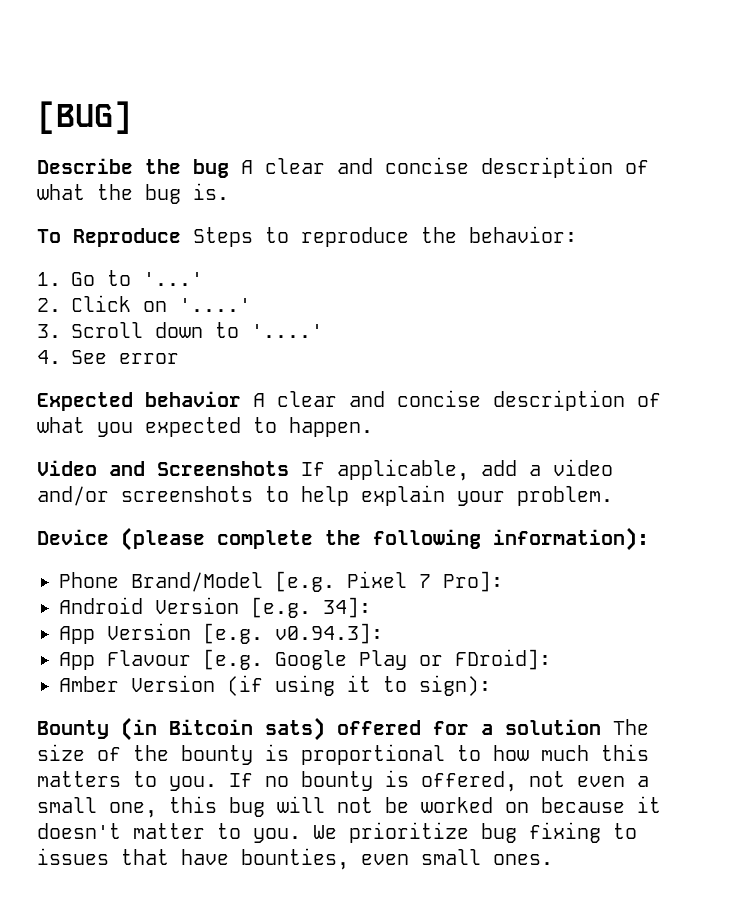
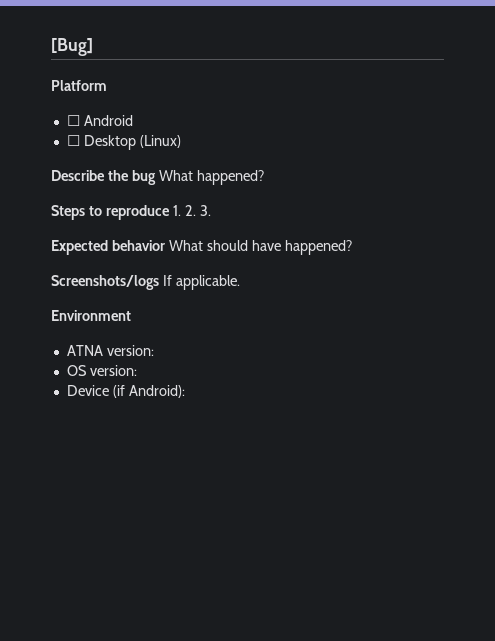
- [BUG]
- Describe the bug A clear and concise description of what the bug is.
- To Reproduce Steps to reproduce the behavior:
- 1. Go to '...'
- 2. Click on '....'
- 3. Scroll down to '....'
- 4. See error
- Expected behavior A clear and concise description of what you expected to happen.
- Video and Screenshots If applicable, add a video and/or screenshots to help explain your problem.
- Device (please complete the following information):
- Phone Brand/Model [e.g. Pixel 7 Pro]:
- Android Version [e.g. 34]:
- App Version [e.g. v0.94.3]:
- App Flavour [e.g. Google Play or FDroid]:
- Amber Version (if using it to sign):
- Bounty (in Bitcoin sats) offered for a solution The size of the bounty is proportional to how much this matters to you. If no bounty is offered, not even a small one, this bug will not be worked on because it doesn't matter to you. We prioritize bug fixing to issues that have bounties, even small ones.
+ [Bug]
+ Platform
+ ☐ Android
+ ☐ Desktop (Linux)
+ Describe the bug What happened?
+ Steps to reproduce 1. 2. 3.
+ Expected behavior What should have happened?
+ Screenshots/logs If applicable.
+ Environment
+ ATNA version:
+ OS version:
+ Device (if Android):

